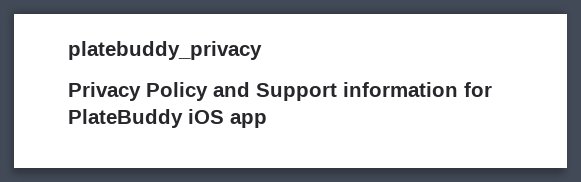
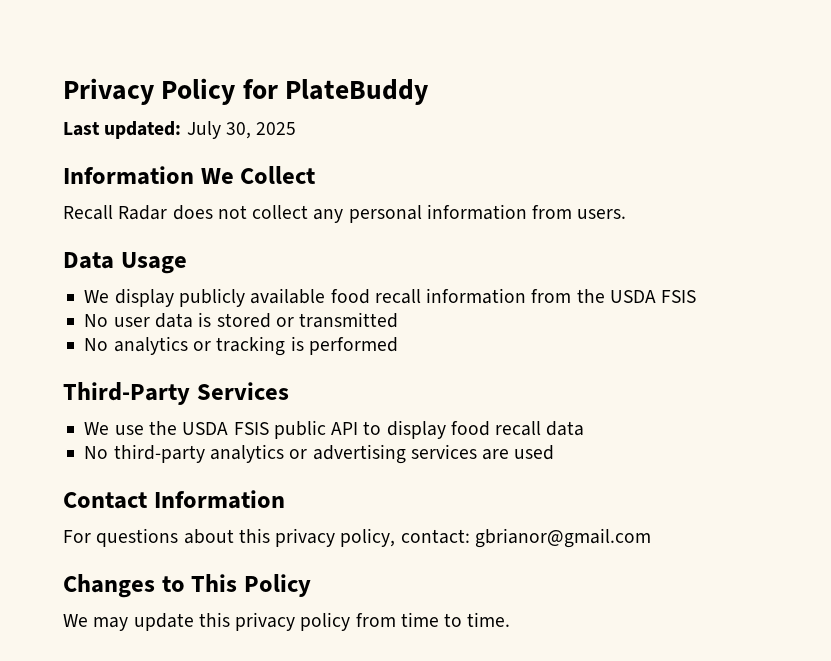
- platebuddy_privacy
- Privacy Policy and Support information for PlateBuddy iOS app
+ Privacy Policy for PlateBuddy
+ Last updated: July 30, 2025
+ Information We Collect
+ Recall Radar does not collect any personal information from users.
+ Data Usage
+ We display publicly available food recall information from the USDA FSIS
+ No user data is stored or transmitted
+ No analytics or tracking is performed
+ Third-Party Services
+ We use the USDA FSIS public API to display food recall data
+ No third-party analytics or advertising services are used
+ Contact Information
+ For questions about this privacy policy, contact: gbrianor@gmail.com
+ Changes to This Policy
+ We may update this privacy policy from time to time.

